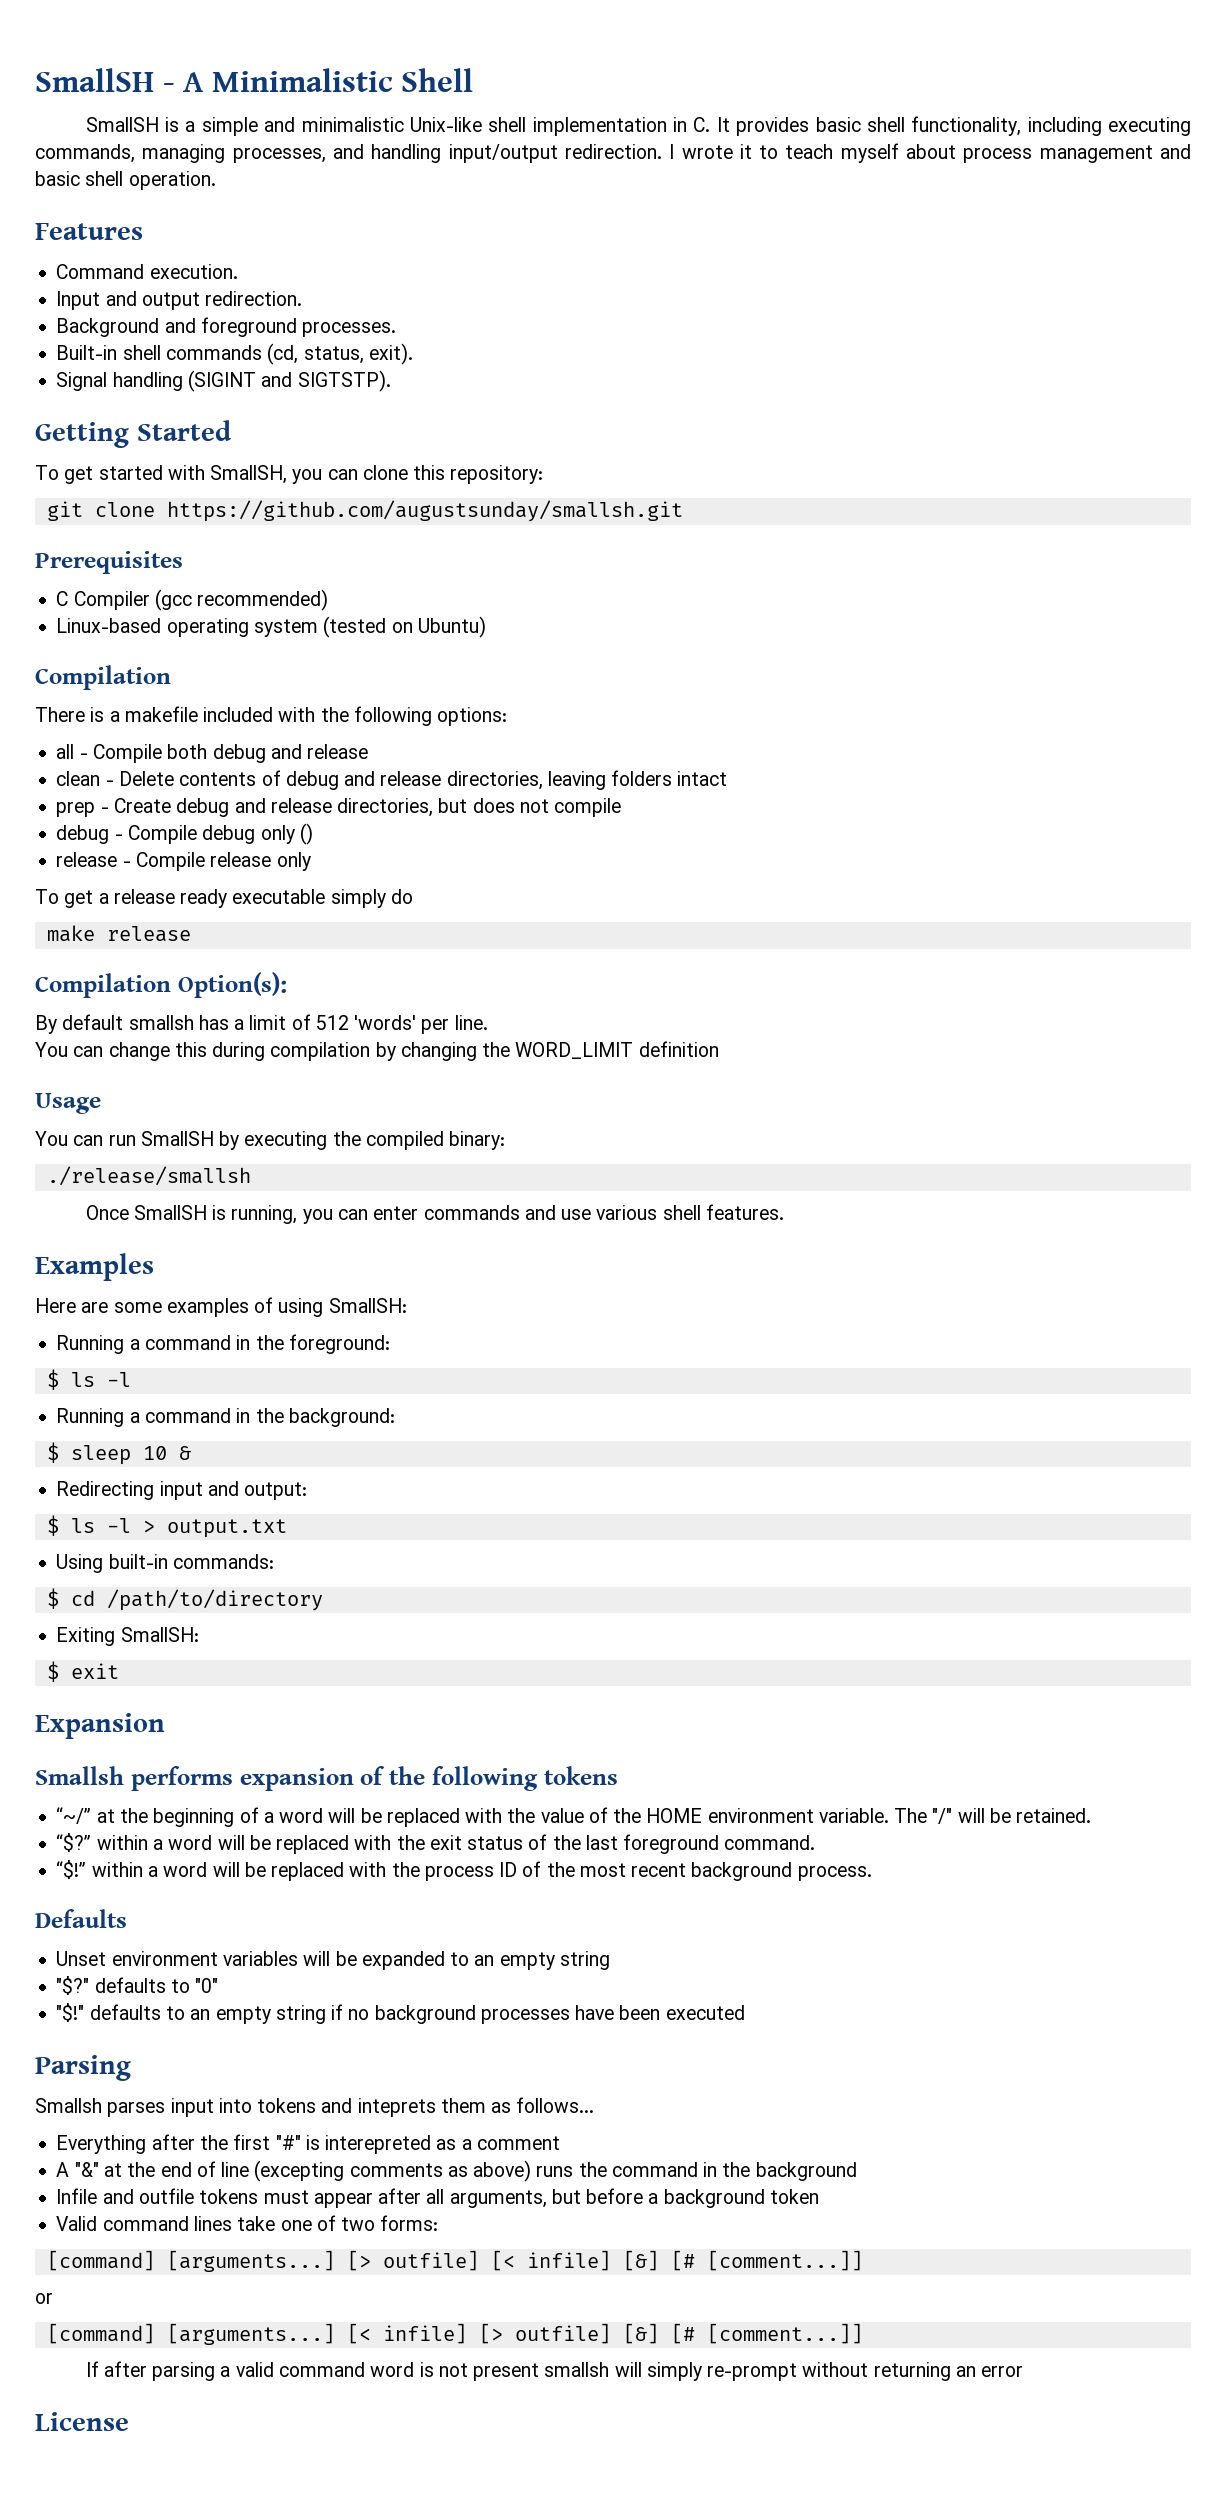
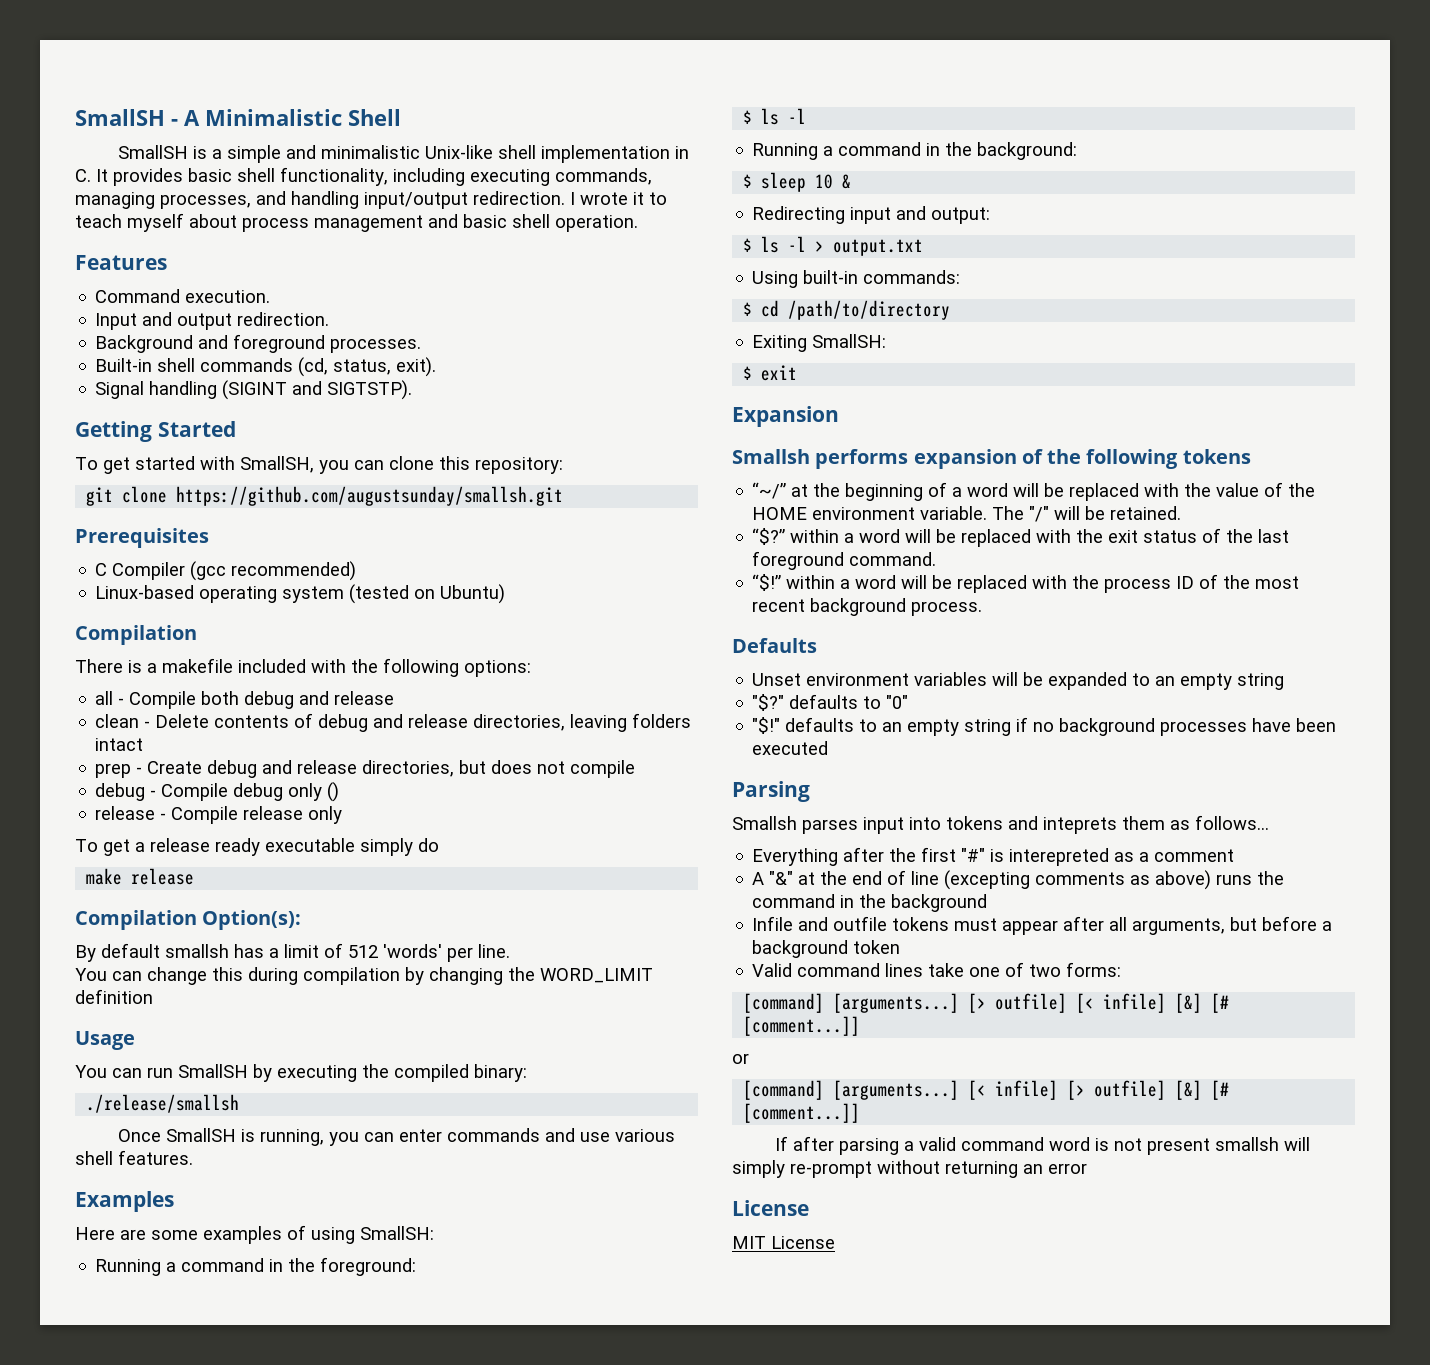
+ MIT License

